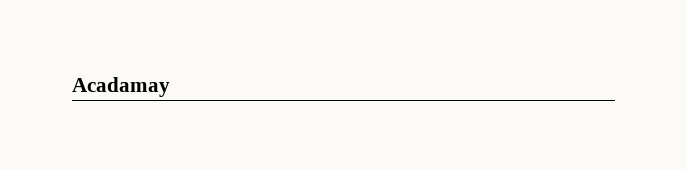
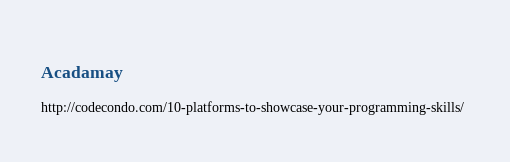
+ http://codecondo.com/10-platforms-to-showcase-your-programming-skills/

